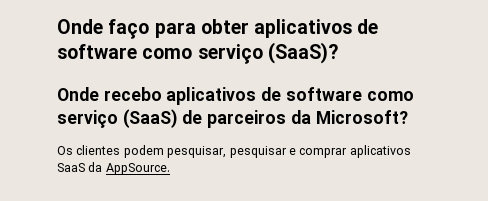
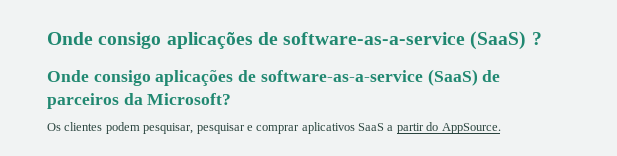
- Onde faço para obter aplicativos de software como serviço (SaaS)?
- Onde recebo aplicativos de software como serviço (SaaS) de parceiros da Microsoft?
+ Onde consigo aplicações de software-as-a-service (SaaS) ?
+ Onde consigo aplicações de software-as-a-service (SaaS) de parceiros da Microsoft?
- Os clientes podem pesquisar, pesquisar e comprar aplicativos SaaS da AppSource.
+ Os clientes podem pesquisar, pesquisar e comprar aplicativos SaaS a partir do AppSource.

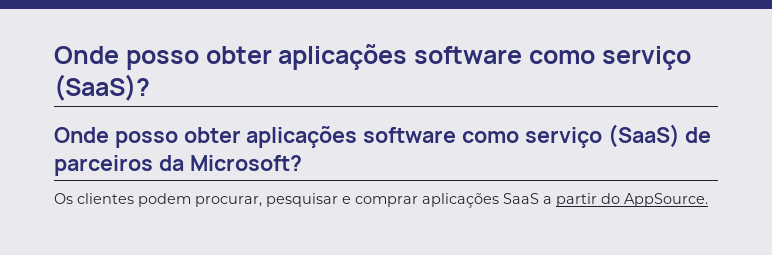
- Onde consigo aplicações de software-as-a-service (SaaS) ?
- Onde consigo aplicações de software-as-a-service (SaaS) de parceiros da Microsoft?
+ Onde posso obter aplicações software como serviço (SaaS)?
+ Onde posso obter aplicações software como serviço (SaaS) de parceiros da Microsoft?
- Os clientes podem pesquisar, pesquisar e comprar aplicativos SaaS a partir do AppSource.
+ Os clientes podem procurar, pesquisar e comprar aplicações SaaS a partir do AppSource.

